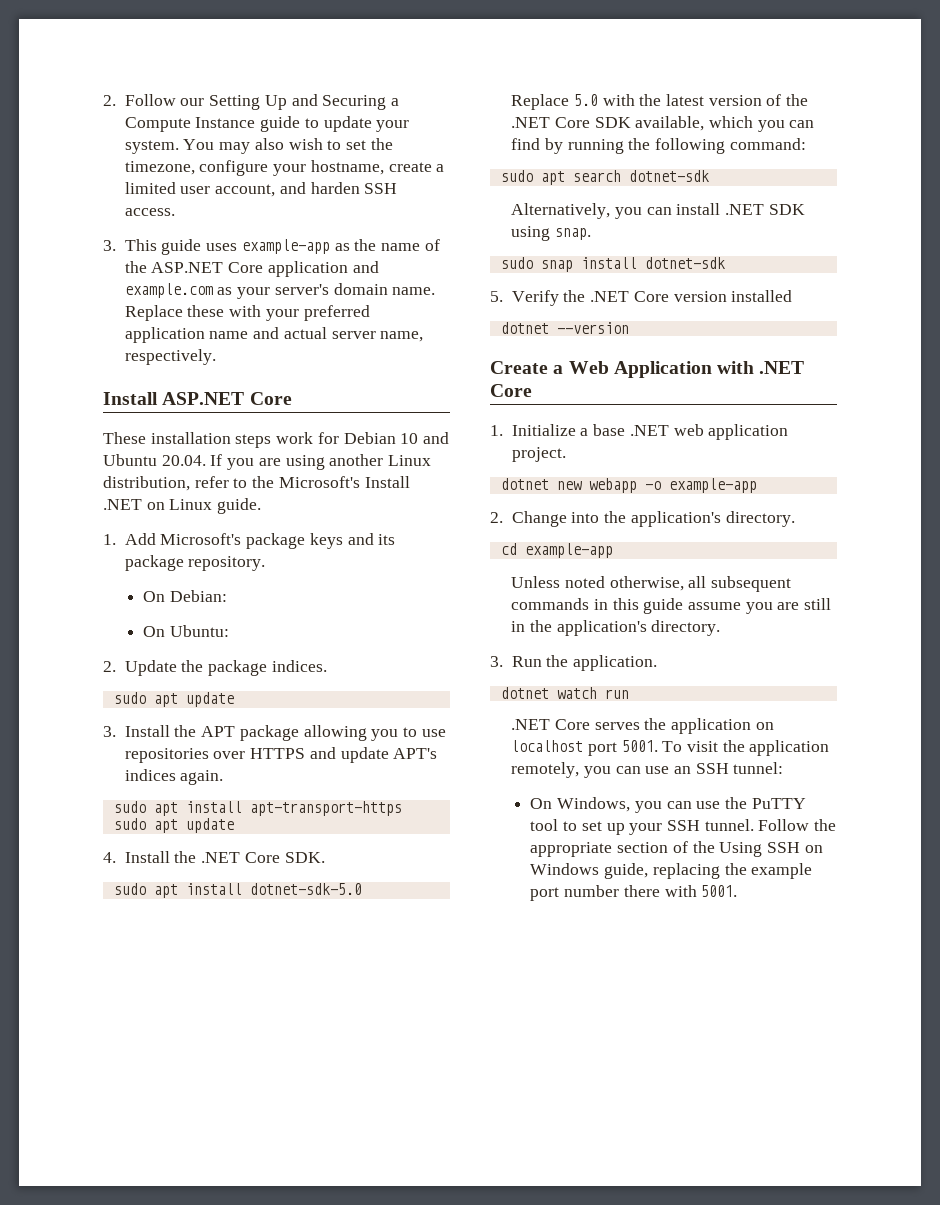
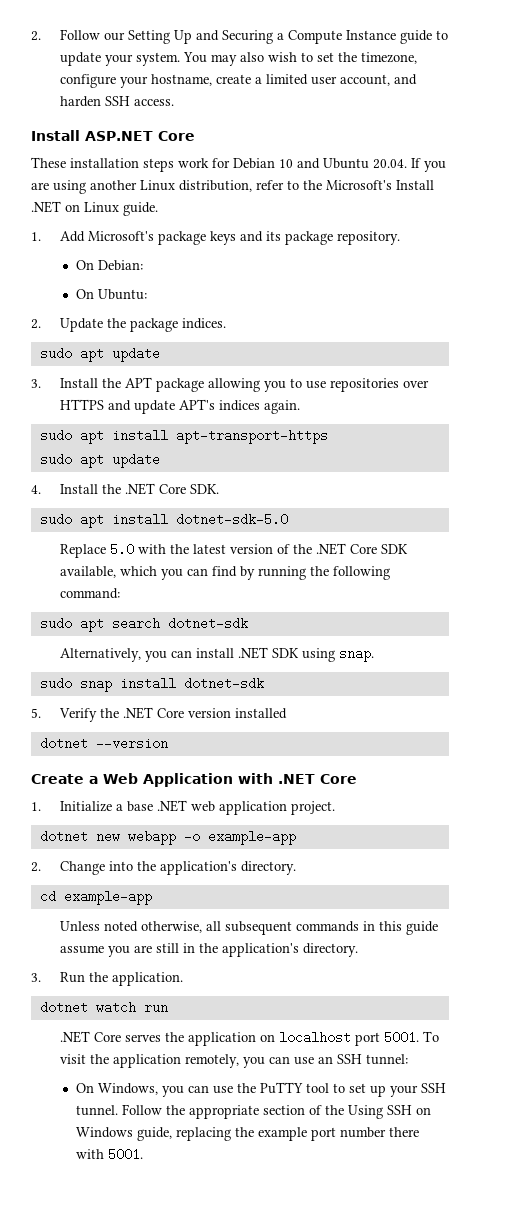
- 3. This guide uses example-app as the name of the ASP.NET Core application and example.com as your server's domain name. Replace these with your preferred application name and actual server name, respectively.

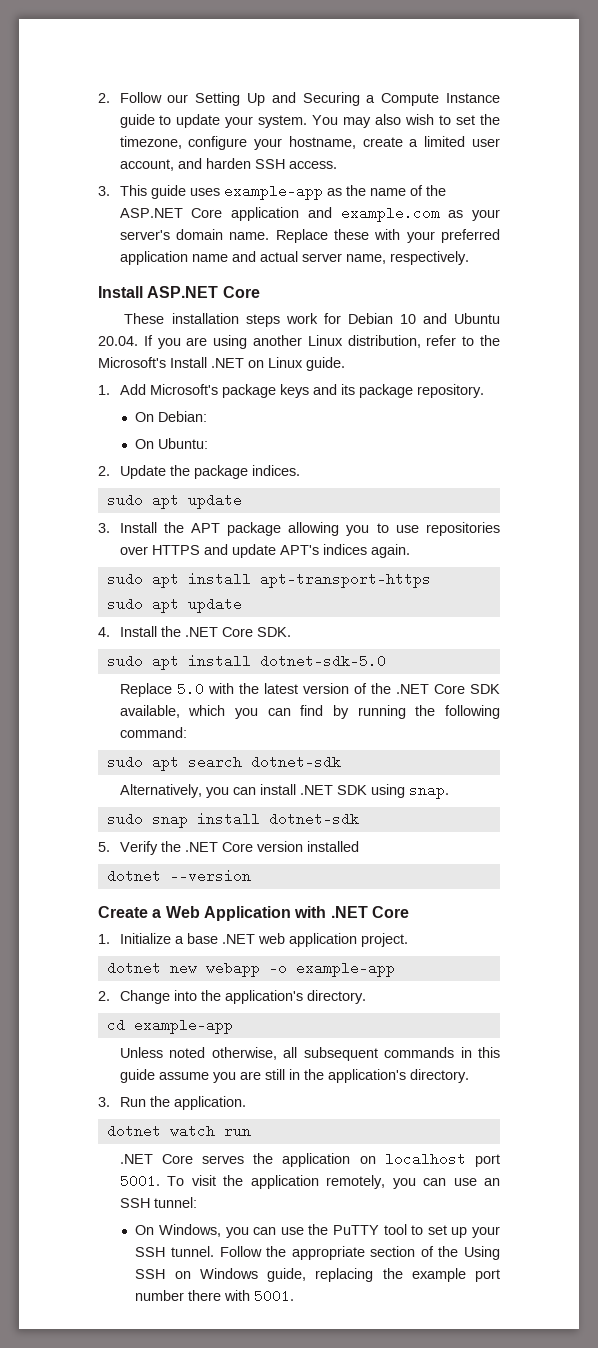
+ 3. This guide uses example-app as the name of the ASP.NET Core application and example.com as your server's domain name. Replace these with your preferred application name and actual server name, respectively.

